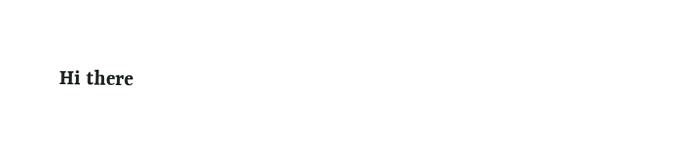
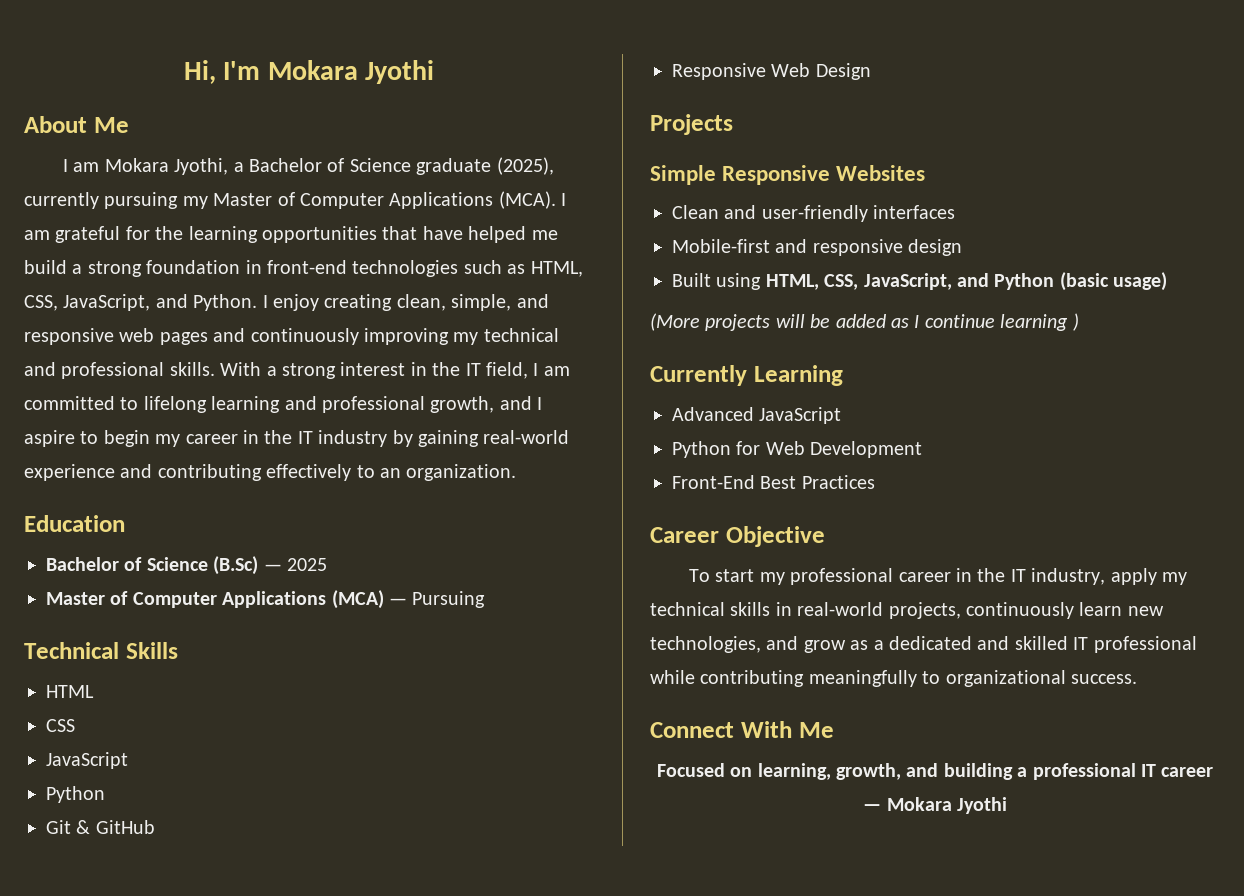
- Hi there
+ Hi, I'm Mokara Jyothi
+ About Me
+ I am Mokara Jyothi, a Bachelor of Science graduate (2025), currently pursuing my Master of Computer Applications (MCA). I am grateful for the learning opportunities that have helped me build a strong foundation in front-end technologies such as HTML, CSS, JavaScript, and Python. I enjoy creating clean, simple, and responsive web pages and continuously improving my technical and professional skills. With a strong interest in the IT field, I am committed to lifelong learning and professional growth, and I aspire to begin my career in the IT industry by gaining real-world experience and contributing effectively to an organization.
+ Education
+ Bachelor of Science (B.Sc) — 2025
+ Master of Computer Applications (MCA) — Pursuing
+ Technical Skills
+ HTML
+ CSS
+ JavaScript
+ Python
+ Git & GitHub
+ Responsive Web Design
+ Projects
+ Simple Responsive Websites
+ Clean and user-friendly interfaces
+ Mobile-first and responsive design
+ Built using HTML, CSS, JavaScript, and Python (basic usage)
+ (More projects will be added as I continue learning )
+ Currently Learning
+ Advanced JavaScript
+ Python for Web Development
+ Front-End Best Practices
+ Career Objective
+ To start my professional career in the IT industry, apply my technical skills in real-world projects, continuously learn new technologies, and grow as a dedicated and skilled IT professional while contributing meaningfully to organizational success.
+ Connect With Me
+ Focused on learning, growth, and building a professional IT career — Mokara Jyothi

